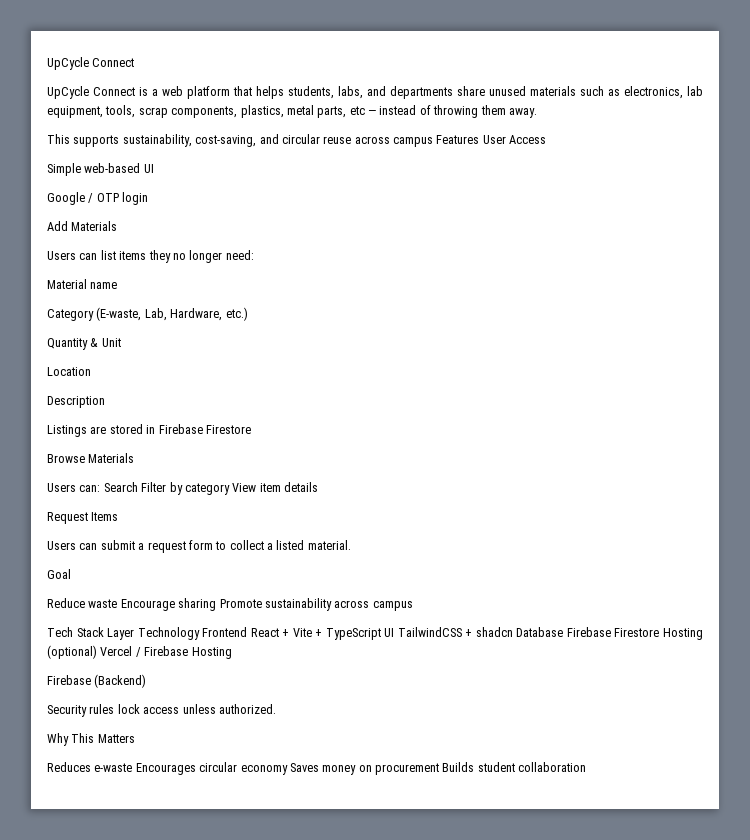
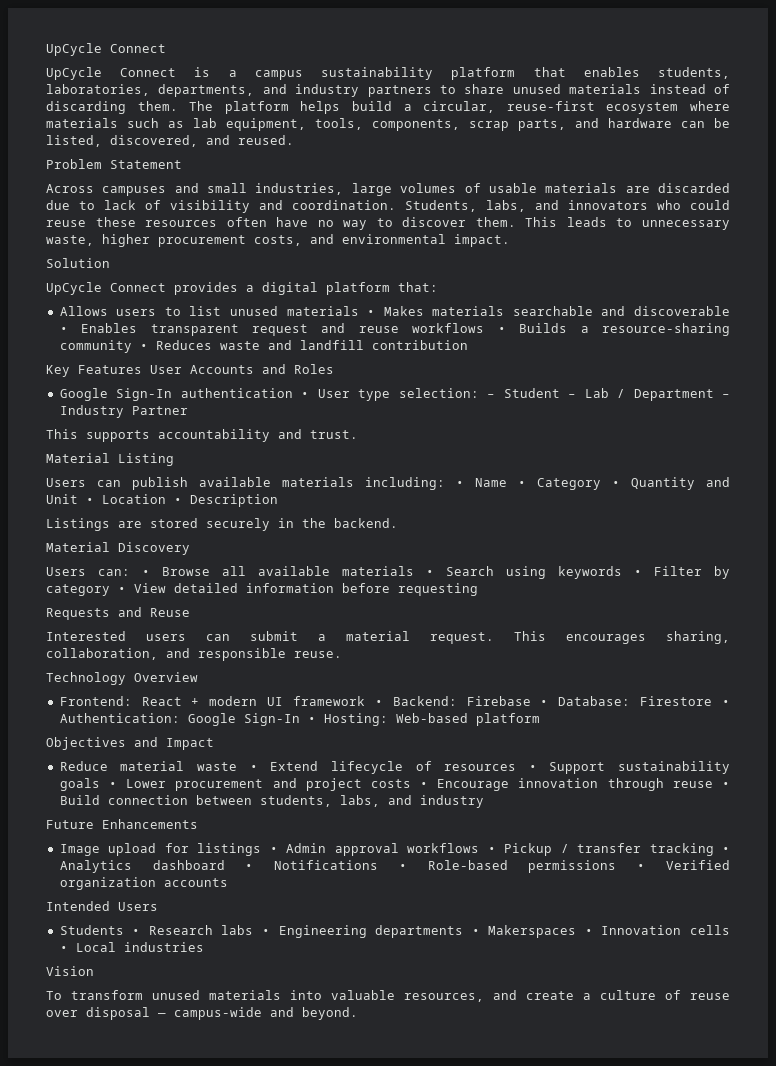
- UpCycle Connect is a web platform that helps students, labs, and departments share unused materials such as electronics, lab equipment, tools, scrap components, plastics, metal parts, etc — instead of throwing them away.
- This supports sustainability, cost-saving, and circular reuse across campus Features User Access
- Simple web-based UI
- Google / OTP login
- Add Materials
- Users can list items they no longer need:
- Material name
- Category (E-waste, Lab, Hardware, etc.)
- Quantity & Unit
- Location
- Description
+ UpCycle Connect is a campus sustainability platform that enables students, laboratories, departments, and industry partners to share unused materials instead of discarding them. The platform helps build a circular, reuse-first ecosystem where materials such as lab equipment, tools, components, scrap parts, and hardware can be listed, discovered, and reused.
+ Problem Statement
+ Across campuses and small industries, large volumes of usable materials are discarded due to lack of visibility and coordination. Students, labs, and innovators who could reuse these resources often have no way to discover them. This leads to unnecessary waste, higher procurement costs, and environmental impact.
+ Solution
+ UpCycle Connect provides a digital platform that:
+ Allows users to list unused materials • Makes materials searchable and discoverable • Enables transparent request and reuse workflows • Builds a resource-sharing community • Reduces waste and landfill contribution
+ Key Features User Accounts and Roles
+ Google Sign-In authentication • User type selection: – Student – Lab / Department – Industry Partner
+ This supports accountability and trust.
+ Material Listing
+ Users can publish available materials including: • Name • Category • Quantity and Unit • Location • Description
- Listings are stored in Firebase Firestore
- Browse Materials
- Users can: Search Filter by category View item details
- Request Items
- Users can submit a request form to collect a listed material.
- Goal
- Reduce waste Encourage sharing Promote sustainability across campus
- Tech Stack Layer Technology Frontend React + Vite + TypeScript UI TailwindCSS + shadcn Database Firebase Firestore Hosting (optional) Vercel / Firebase Hosting
- Firebase (Backend)
- Security rules lock access unless authorized.
- Why This Matters
- Reduces e-waste Encourages circular economy Saves money on procurement Builds student collaboration
+ Listings are stored securely in the backend.
+ Material Discovery
+ Users can: • Browse all available materials • Search using keywords • Filter by category • View detailed information before requesting
+ Requests and Reuse
+ Interested users can submit a material request. This encourages sharing, collaboration, and responsible reuse.
+ Technology Overview
+ Frontend: React + modern UI framework • Backend: Firebase • Database: Firestore • Authentication: Google Sign-In • Hosting: Web-based platform
+ Objectives and Impact
+ Reduce material waste • Extend lifecycle of resources • Support sustainability goals • Lower procurement and project costs • Encourage innovation through reuse • Build connection between students, labs, and industry
+ Future Enhancements
+ Image upload for listings • Admin approval workflows • Pickup / transfer tracking • Analytics dashboard • Notifications • Role-based permissions • Verified organization accounts
+ Intended Users
+ Students • Research labs • Engineering departments • Makerspaces • Innovation cells • Local industries
+ Vision
+ To transform unused materials into valuable resources, and create a culture of reuse over disposal — campus-wide and beyond.

